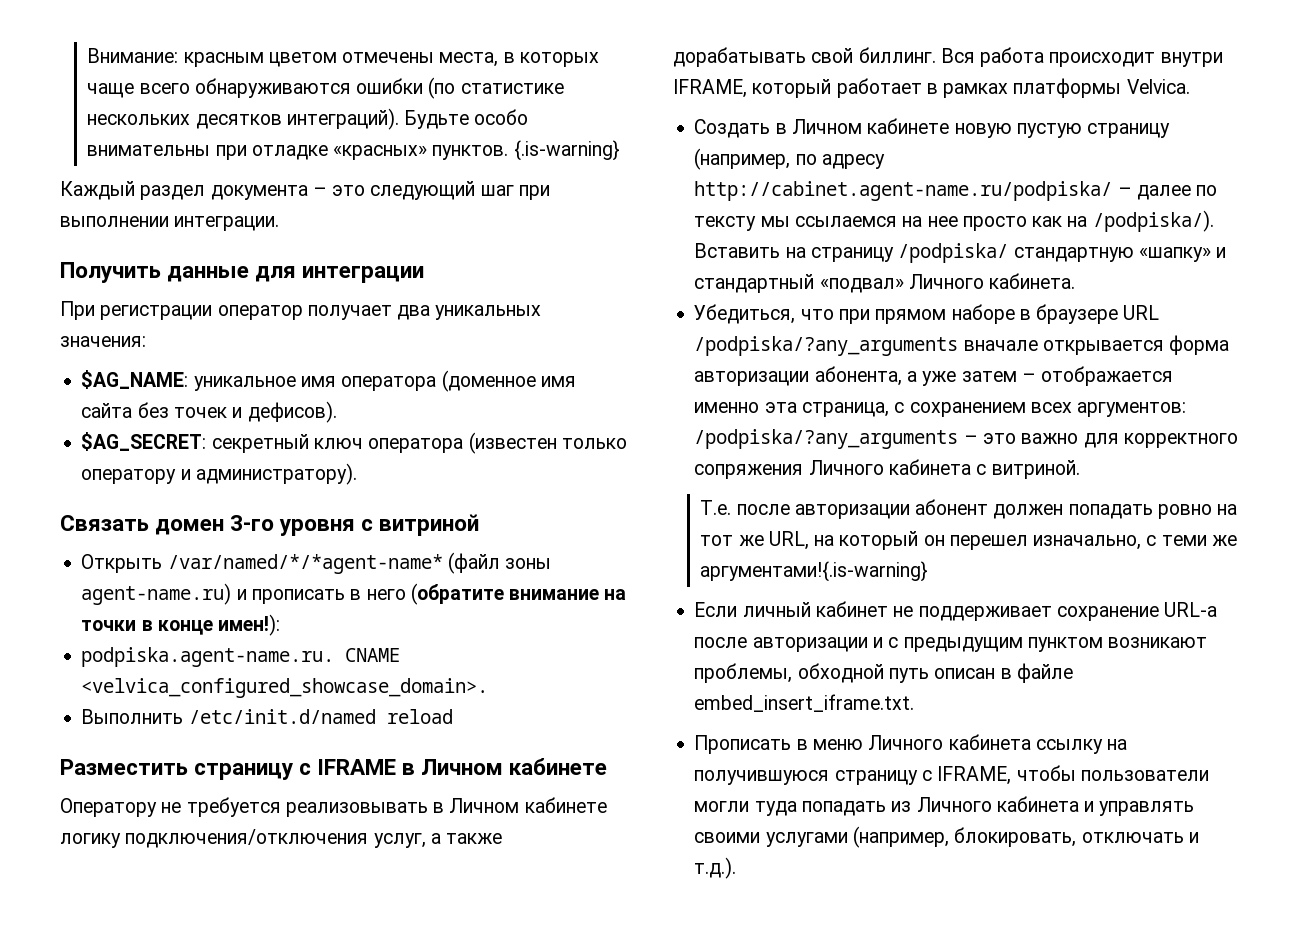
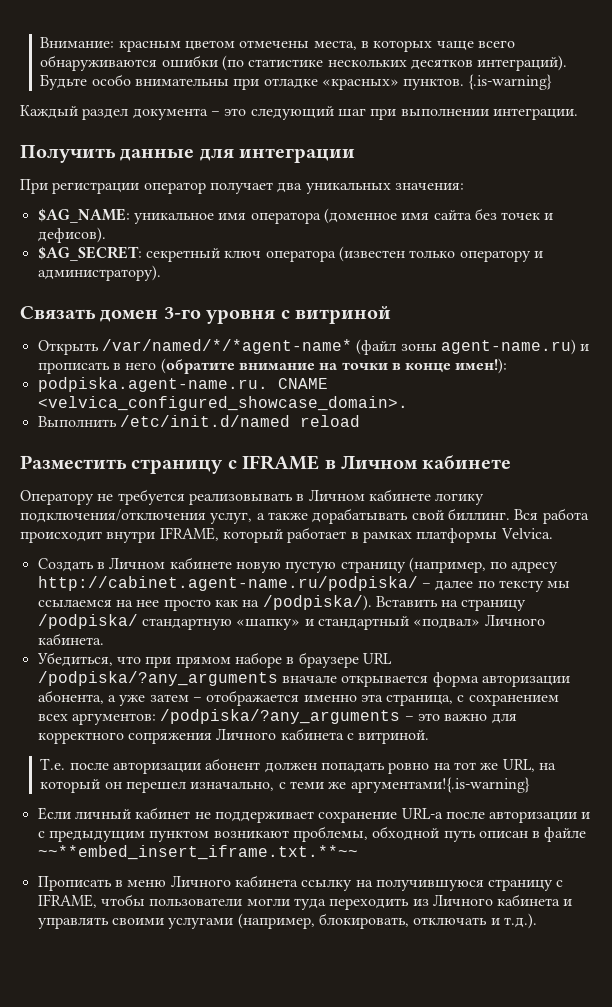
- Если личный кабинет не поддерживает сохранение URL-а после авторизации и с предыдущим пунктом возникают проблемы, обходной путь описан в файле embed_insert_iframe.txt.
+ Если личный кабинет не поддерживает сохранение URL-а после авторизации и с предыдущим пунктом возникают проблемы, обходной путь описан в файле ~~**embed_insert_iframe.txt.**~~
- Прописать в меню Личного кабинета ссылку на получившуюся страницу с IFRAME, чтобы пользователи могли туда попадать из Личного кабинета и управлять своими услугами (например, блокировать, отключать и т.д.).
+ Прописать в меню Личного кабинета ссылку на получившуюся страницу с IFRAME, чтобы пользователи могли туда переходить из Личного кабинета и управлять своими услугами (например, блокировать, отключать и т.д.).

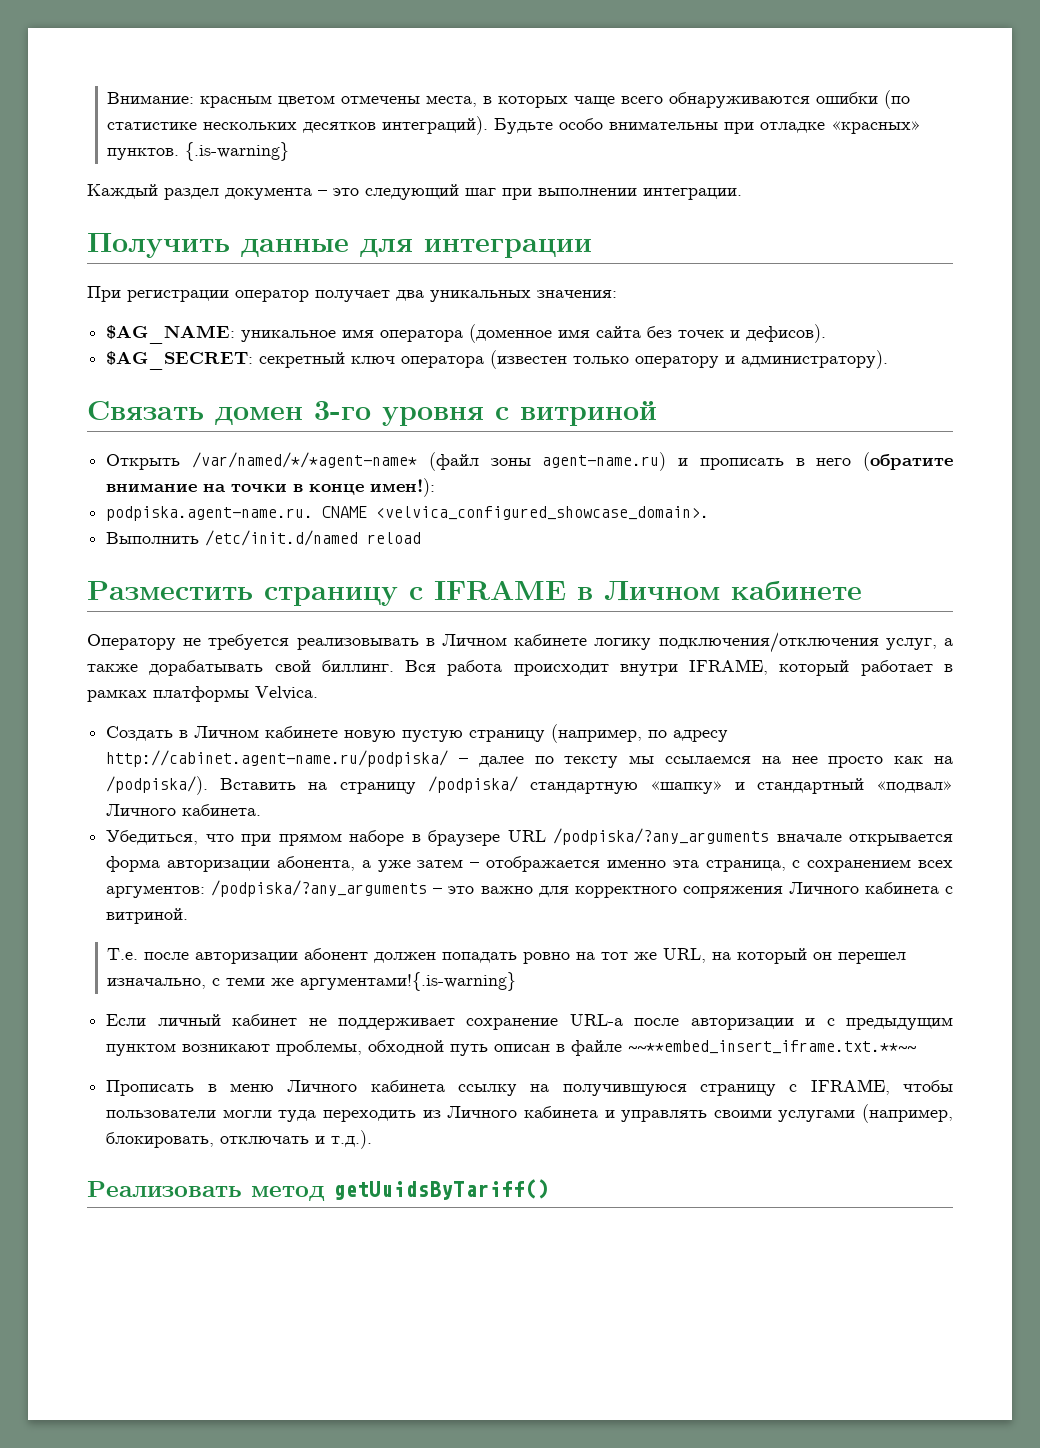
+ Реализовать метод getUuidsByTariff()

